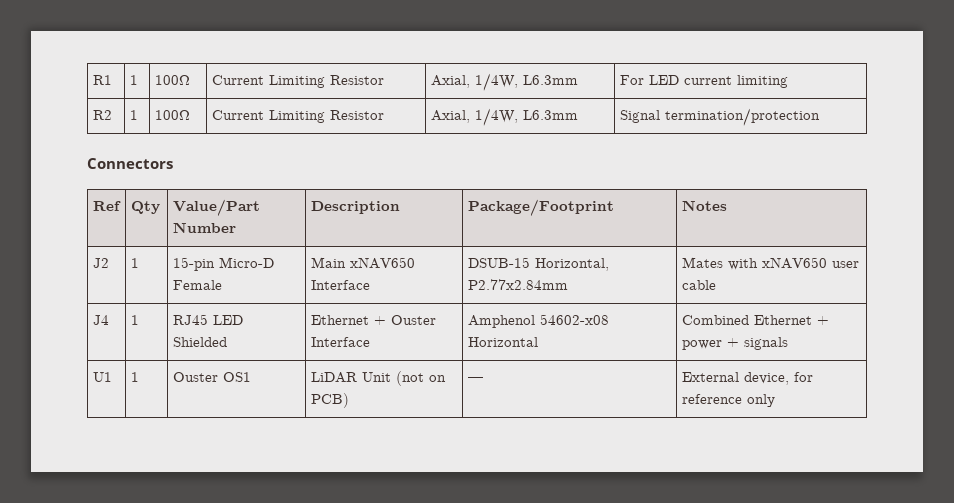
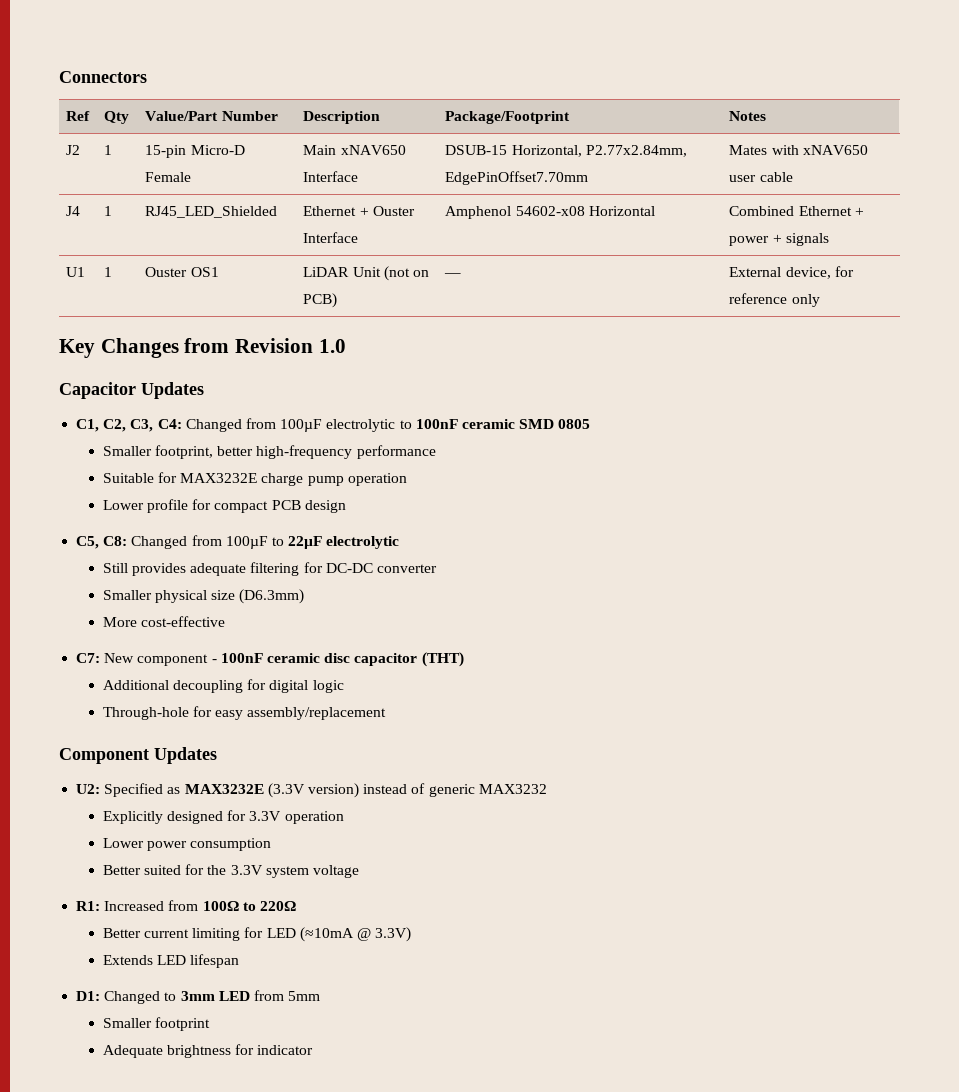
- R1 | 1 | 100Ω | Current Limiting Resistor | Axial, 1/4W, L6.3mm | For LED current limiting
- R2 | 1 | 100Ω | Current Limiting Resistor | Axial, 1/4W, L6.3mm | Signal termination/protection
- J2 | 1 | 15-pin Micro-D Female | Main xNAV650 Interface | DSUB-15 Horizontal, P2.77x2.84mm | Mates with xNAV650 user cable
+ J2 | 1 | 15-pin Micro-D Female | Main xNAV650 Interface | DSUB-15 Horizontal, P2.77x2.84mm, EdgePinOffset7.70mm | Mates with xNAV650 user cable
- J4 | 1 | RJ45 LED Shielded | Ethernet + Ouster Interface | Amphenol 54602-x08 Horizontal | Combined Ethernet + power + signals
+ J4 | 1 | RJ45_LED_Shielded | Ethernet + Ouster Interface | Amphenol 54602-x08 Horizontal | Combined Ethernet + power + signals
+ Key Changes from Revision 1.0
+ Capacitor Updates
+ C1, C2, C3, C4: Changed from 100µF electrolytic to 100nF ceramic SMD 0805
+ Smaller footprint, better high-frequency performance
+ Suitable for MAX3232E charge pump operation
+ Lower profile for compact PCB design
+ C5, C8: Changed from 100µF to 22µF electrolytic
+ Still provides adequate filtering for DC-DC converter
+ Smaller physical size (D6.3mm)
+ More cost-effective
+ C7: New component - 100nF ceramic disc capacitor (THT)
+ Additional decoupling for digital logic
+ Through-hole for easy assembly/replacement
+ Component Updates
+ U2: Specified as MAX3232E (3.3V version) instead of generic MAX3232
+ Explicitly designed for 3.3V operation
+ Lower power consumption
+ Better suited for the 3.3V system voltage
+ R1: Increased from 100Ω to 220Ω
+ Better current limiting for LED (≈10mA @ 3.3V)
+ Extends LED lifespan
+ D1: Changed to 3mm LED from 5mm
+ Smaller footprint
+ Adequate brightness for indicator

